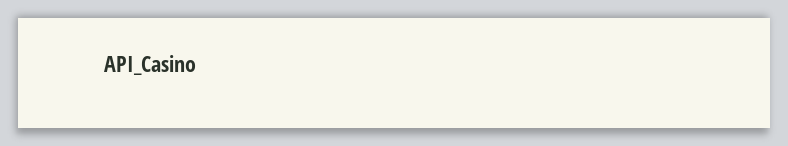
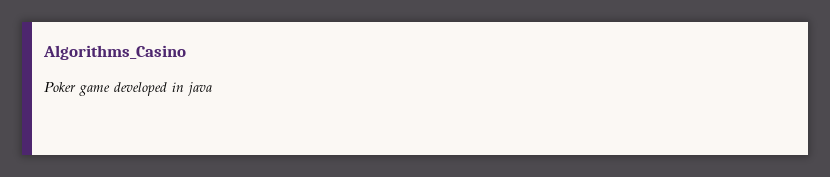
- API_Casino
+ Algorithms_Casino
+ Poker game developed in java

